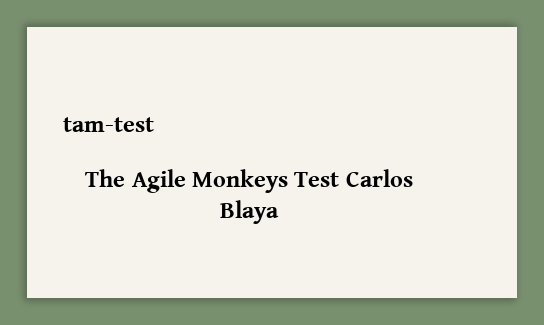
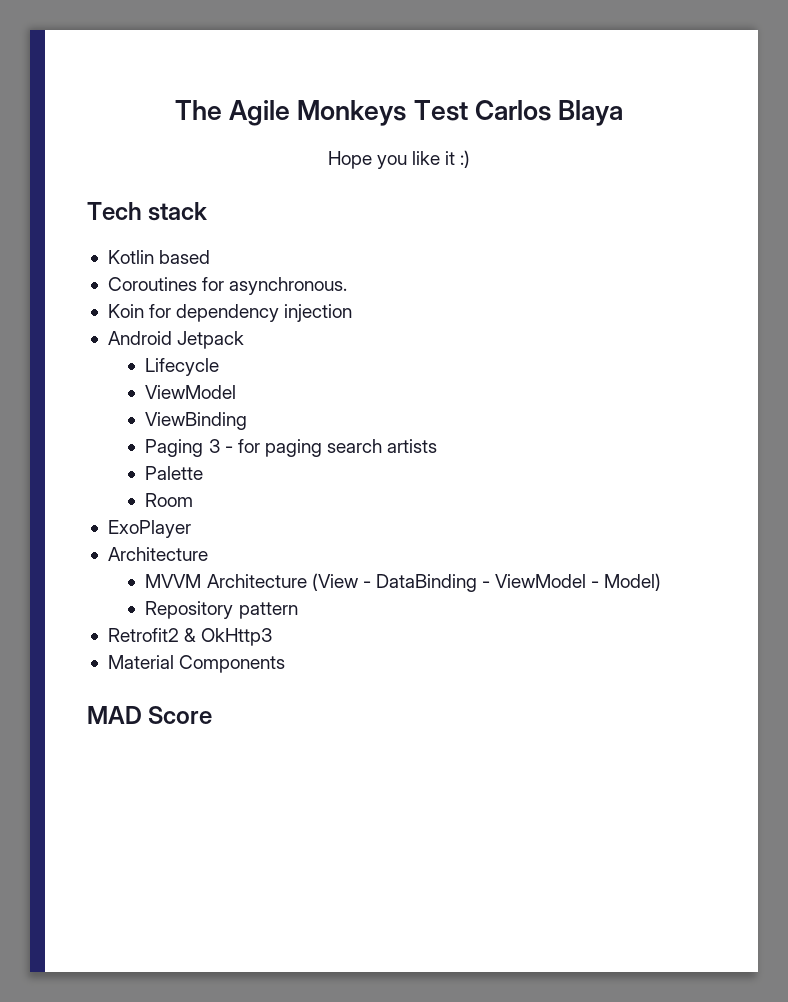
- tam-test
+ Hope you like it :)
+ Tech stack
+ Kotlin based
+ Coroutines for asynchronous.
+ Koin for dependency injection
+ Android Jetpack
+ Lifecycle
+ ViewModel
+ ViewBinding
+ Paging 3 - for paging search artists
+ Palette
+ Room
+ ExoPlayer
+ Architecture
+ MVVM Architecture (View - DataBinding - ViewModel - Model)
+ Repository pattern
+ Retrofit2 & OkHttp3
+ Material Components
+ MAD Score

